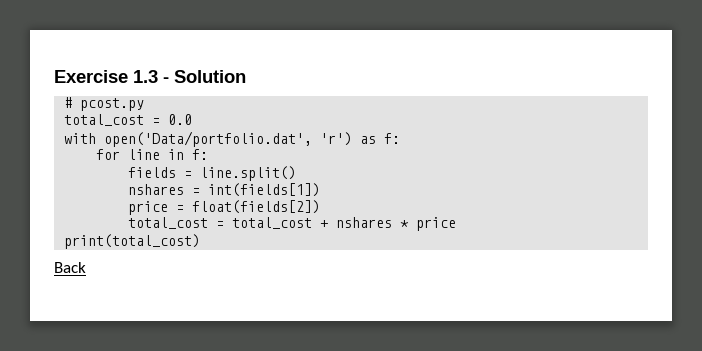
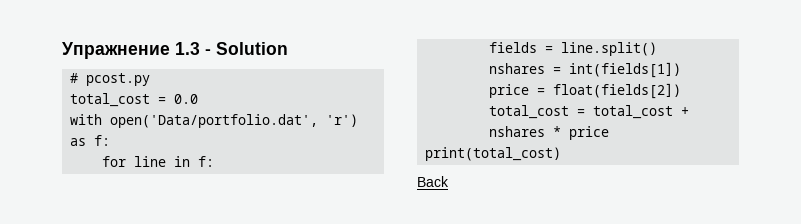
- Exercise 1.3 - Solution
+ Упражнение 1.3 - Solution

